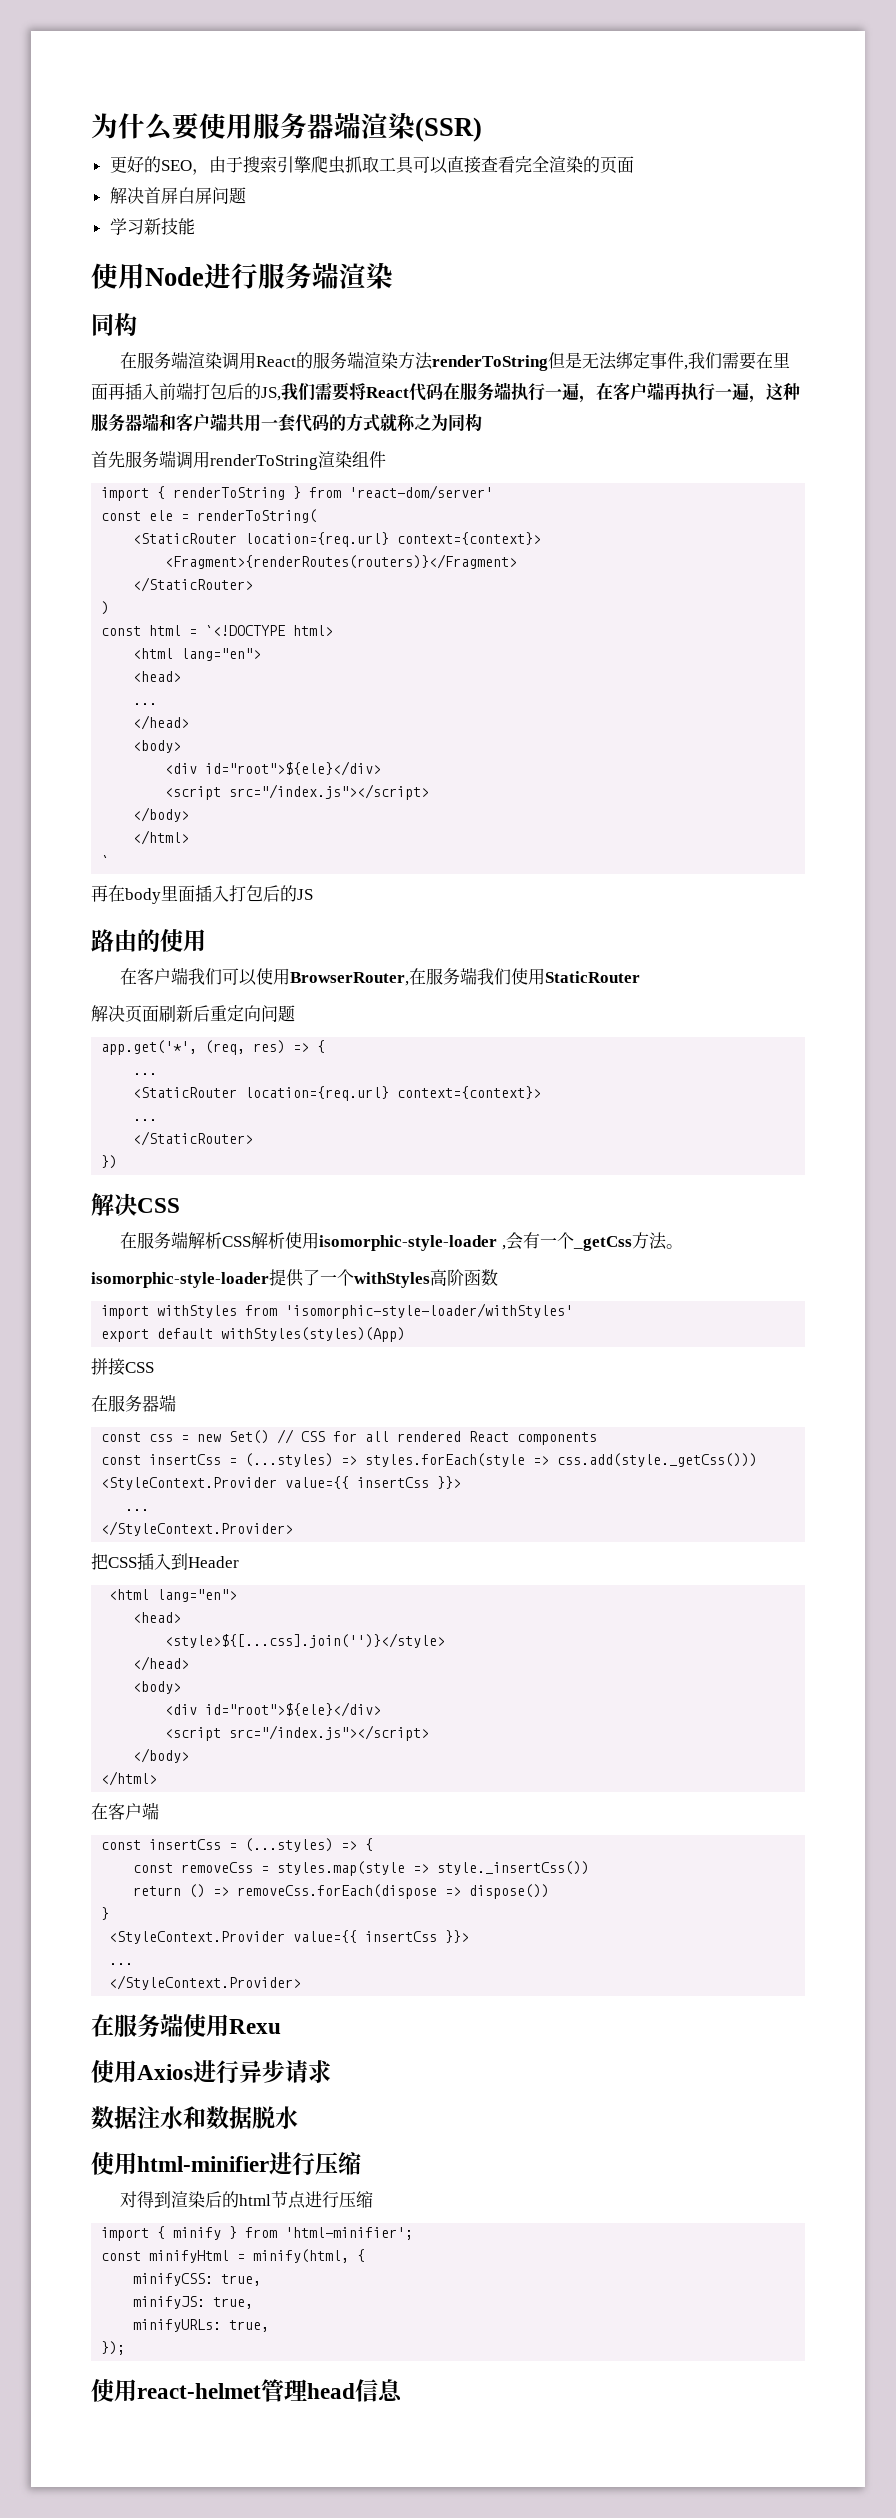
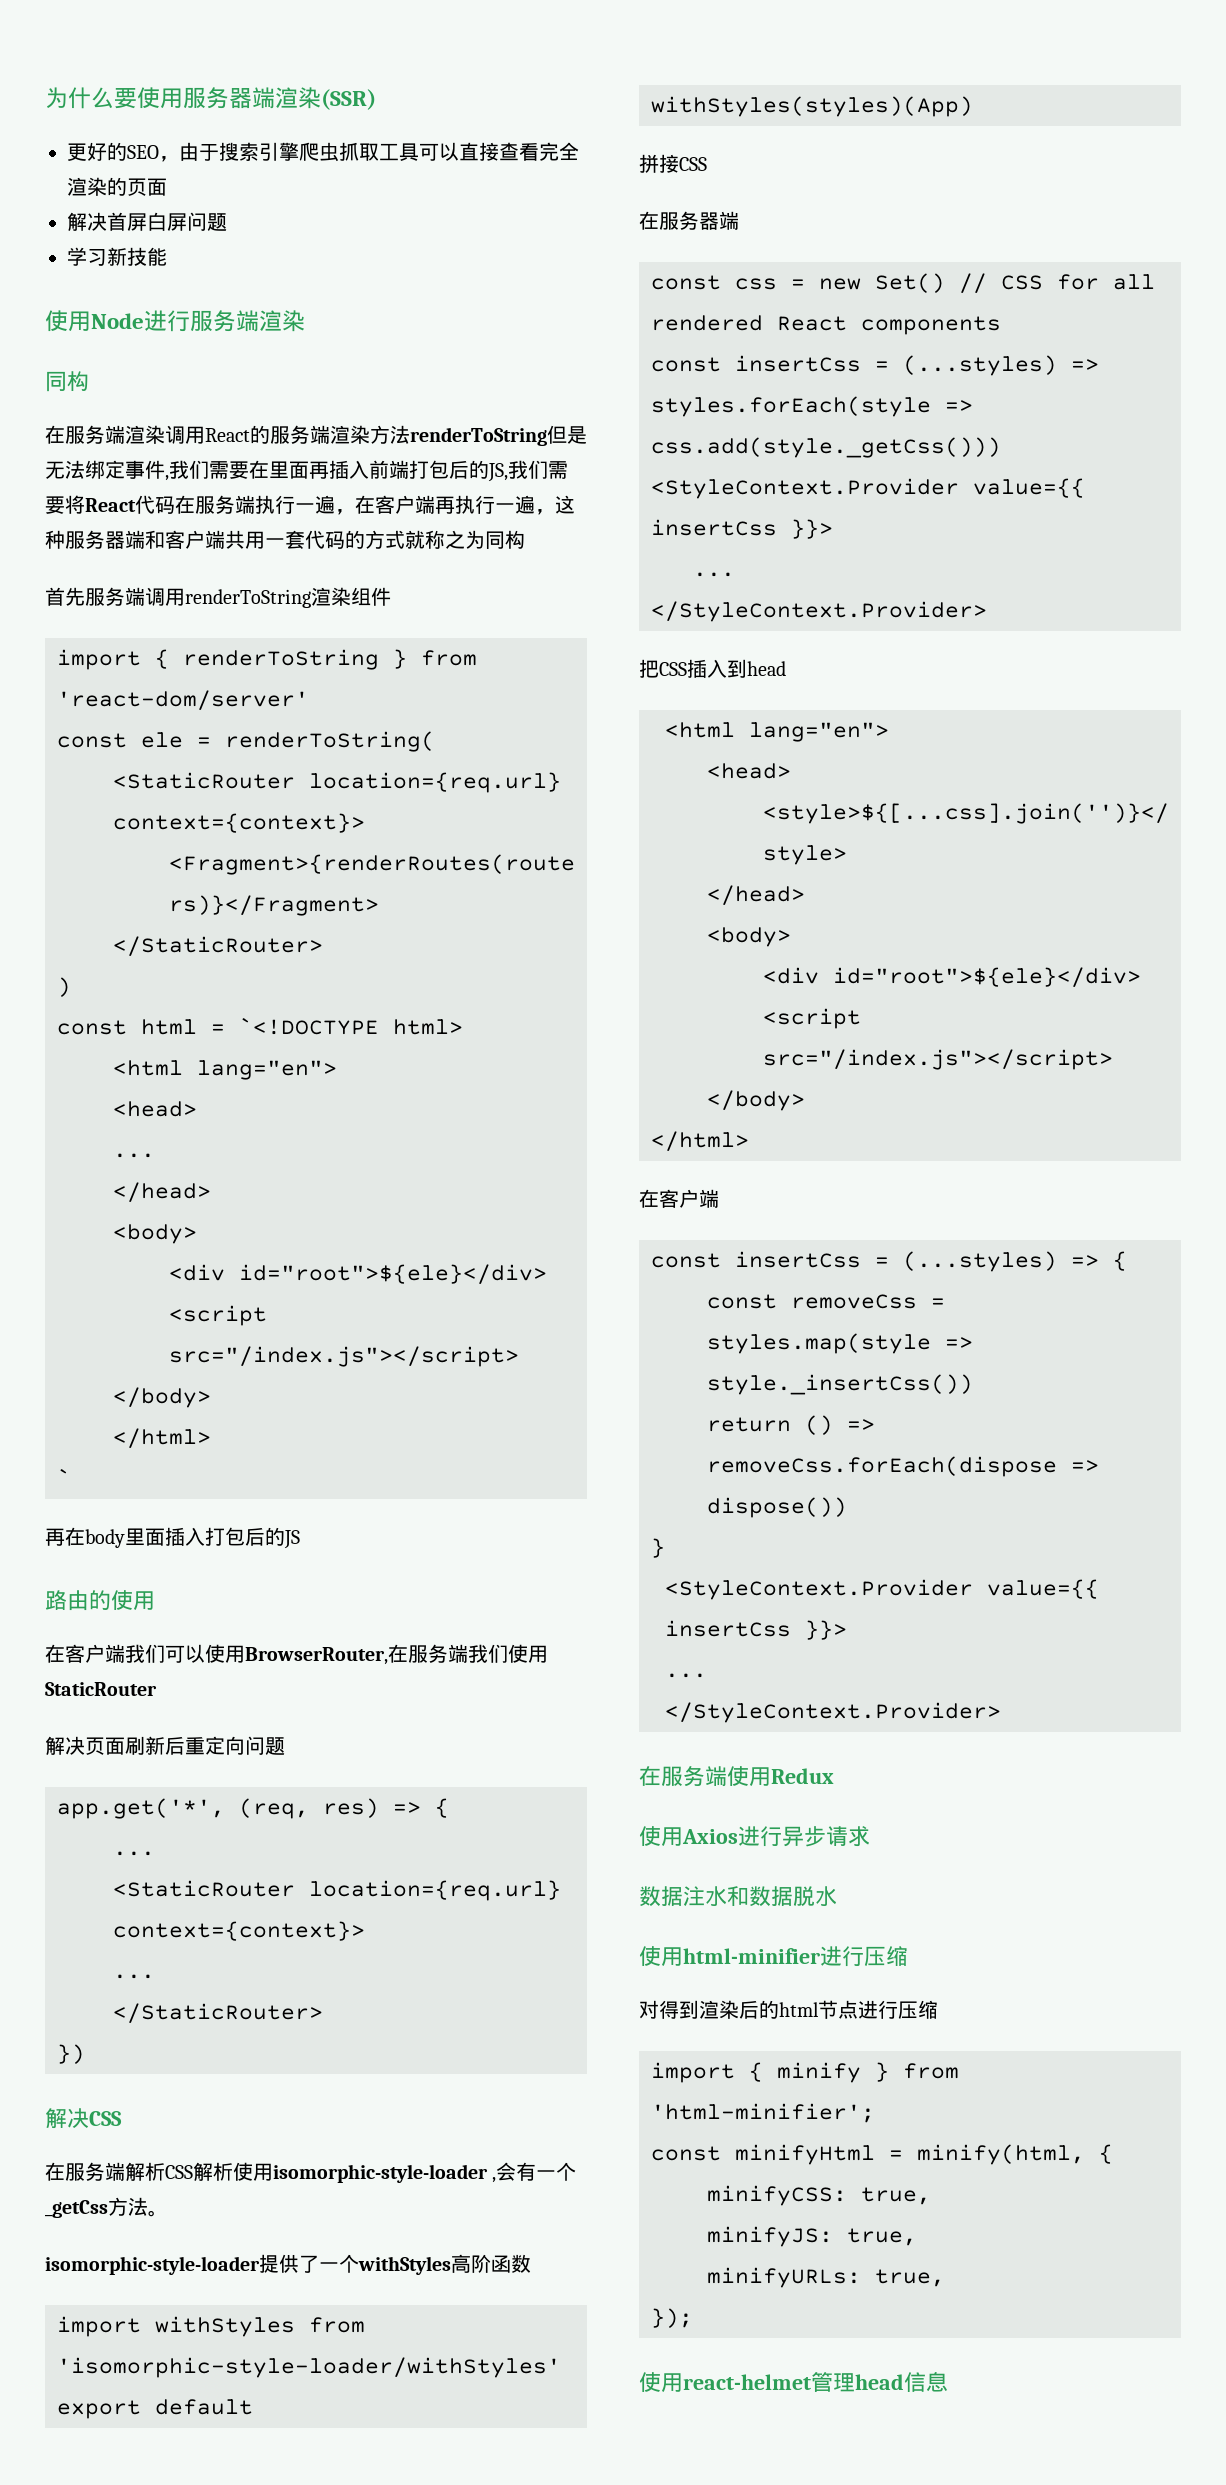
- 把CSS插入到Header
+ 把CSS插入到head
- 在服务端使用Rexu
+ 在服务端使用Redux

